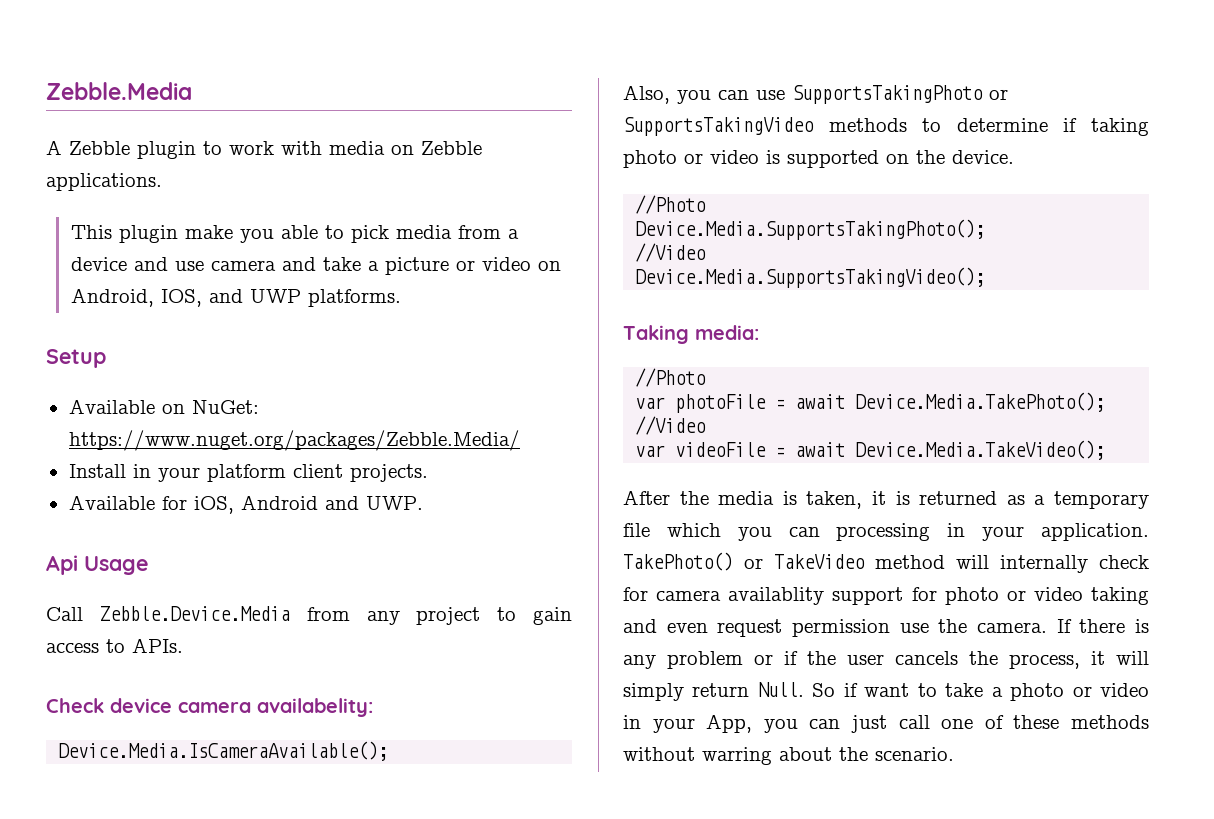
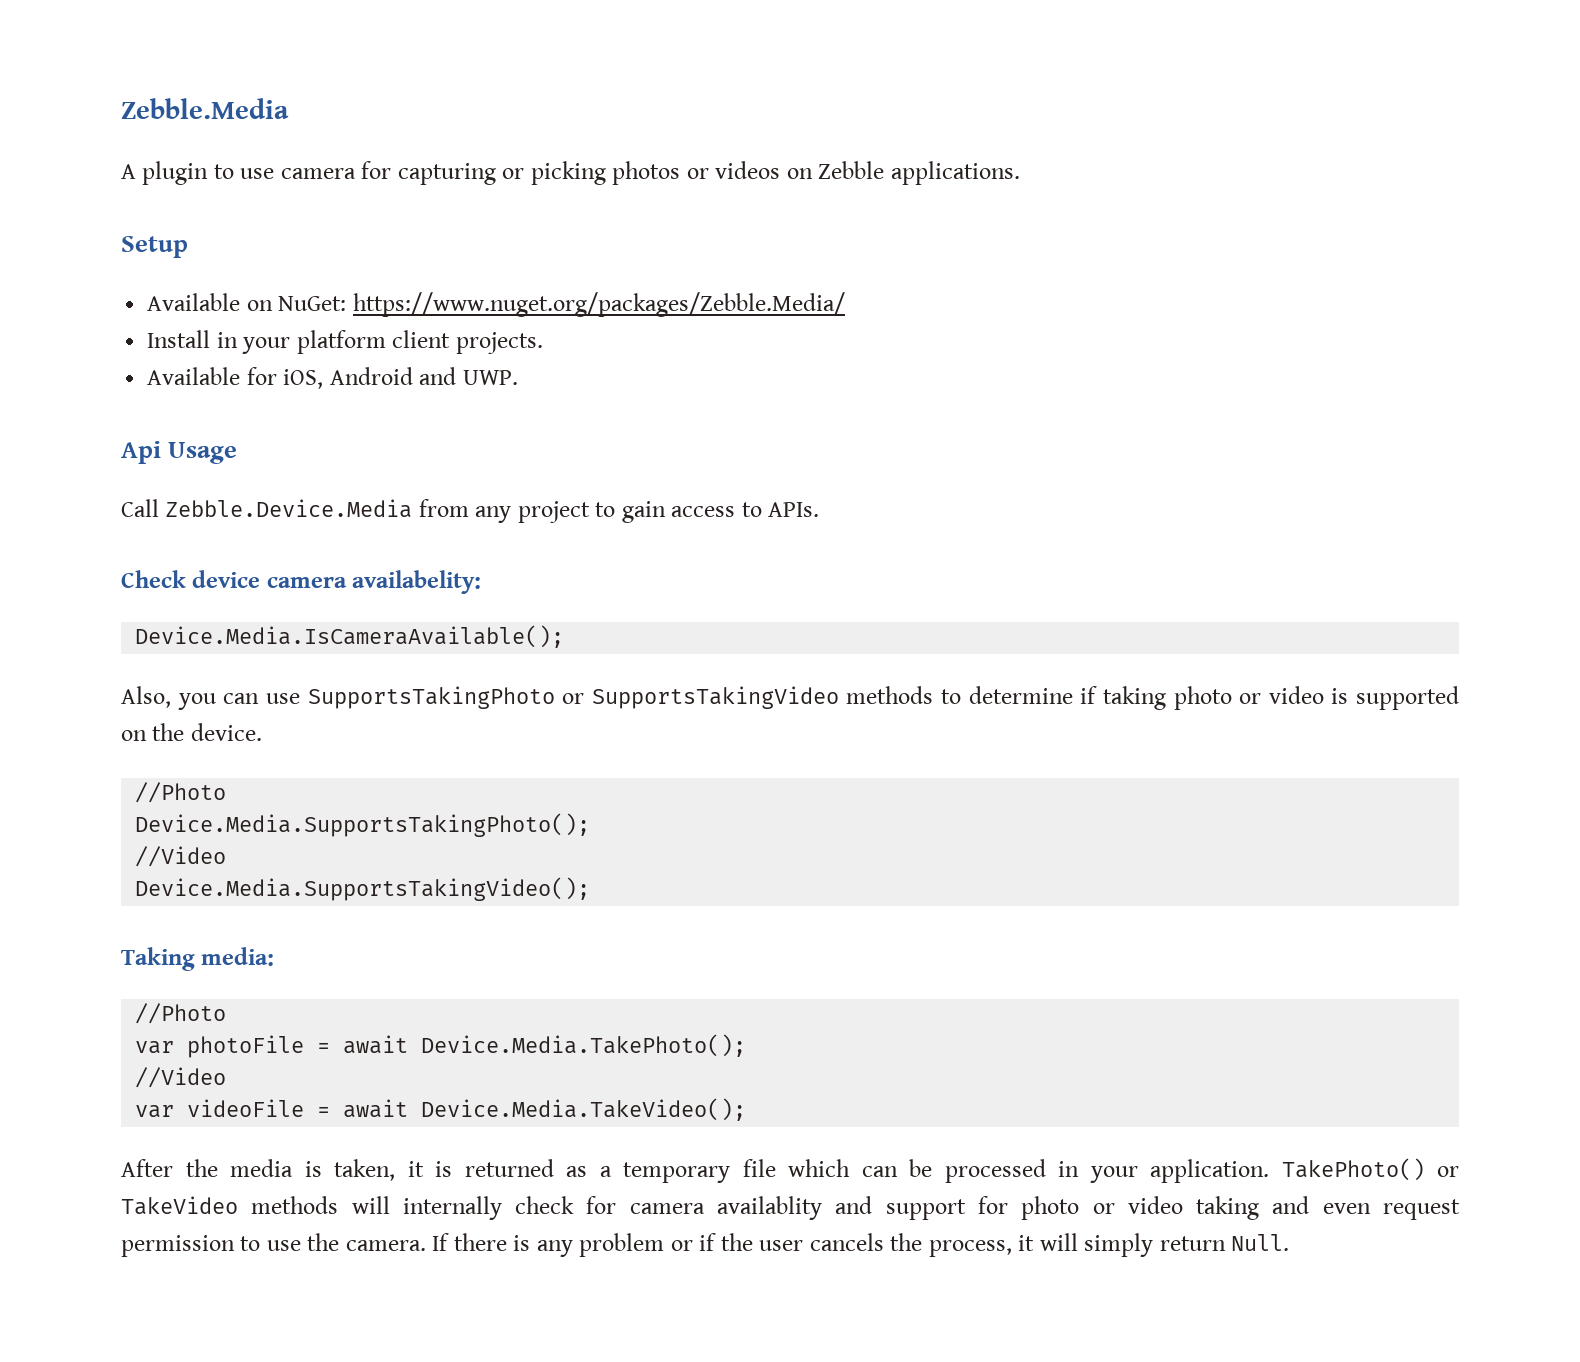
- A Zebble plugin to work with media on Zebble applications.
- This plugin make you able to pick media from a device and use camera and take a picture or video on Android, IOS, and UWP platforms.
+ A plugin to use camera for capturing or picking photos or videos on Zebble applications.
- After the media is taken, it is returned as a temporary file which you can processing in your application.
+ After the media is taken, it is returned as a temporary file which can be processed in your application.
- TakePhoto() or TakeVideo method will internally check for camera availablity support for photo or video taking and even request permission use the camera.
+ TakePhoto() or TakeVideo methods will internally check for camera availablity and support for photo or video taking and even request permission to use the camera.
- So if want to take a photo or video in your App, you can just call one of these methods without warring about the scenario.

